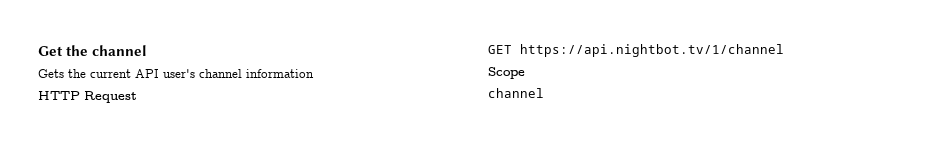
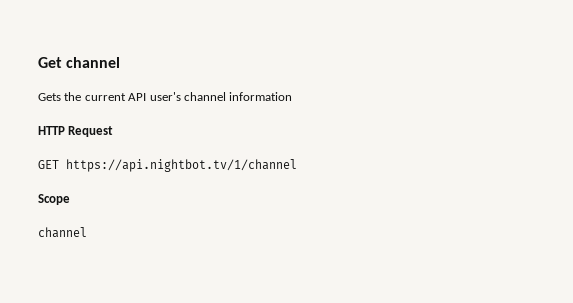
- Get the channel
+ Get channel

